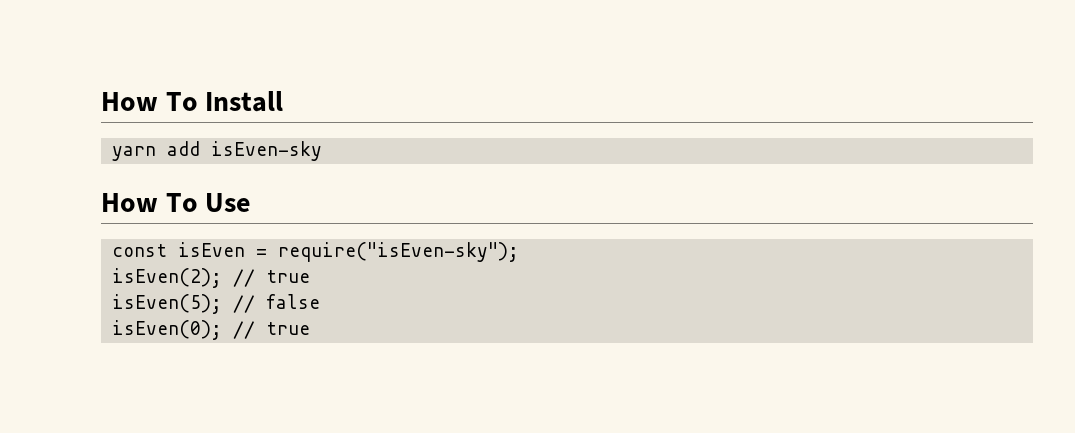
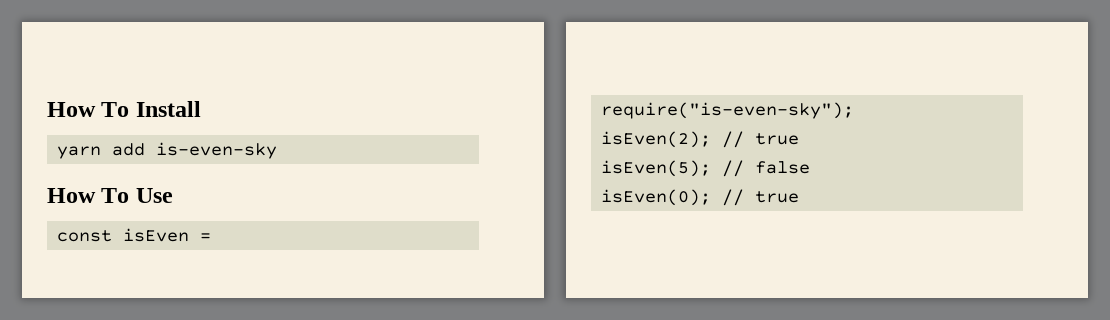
- yarn add isEven-sky
+ yarn add is-even-sky
- const isEven = require("isEven-sky");
+ const isEven = require("is-even-sky");

